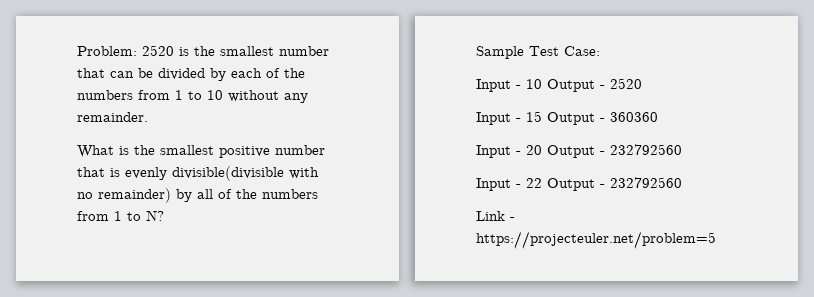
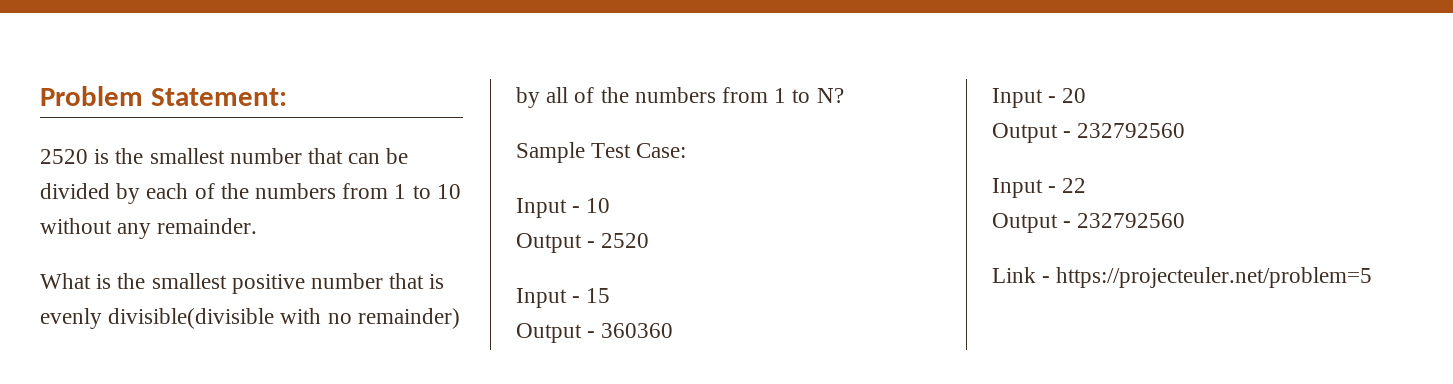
- Problem: 2520 is the smallest number that can be divided by each of the numbers from 1 to 10 without any remainder.
+ Problem Statement:
+ 2520 is the smallest number that can be divided by each of the numbers from 1 to 10 without any remainder.
- Input - 10 Output - 2520
+ Input - 10
+ Output - 2520
- Input - 15 Output - 360360
+ Input - 15
+ Output - 360360
- Input - 20 Output - 232792560
+ Input - 20
+ Output - 232792560
- Input - 22 Output - 232792560
+ Input - 22
+ Output - 232792560

